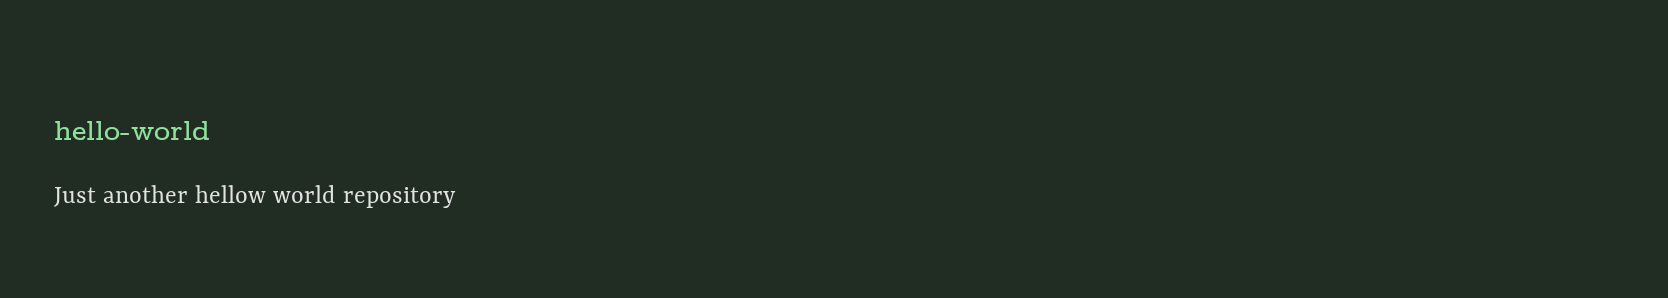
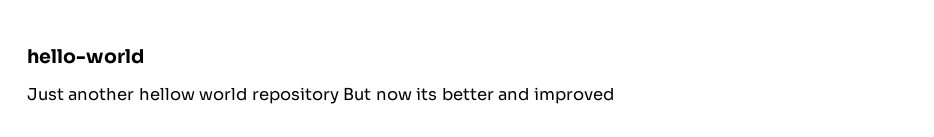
- Just another hellow world repository
+ Just another hellow world repository But now its better and improved

